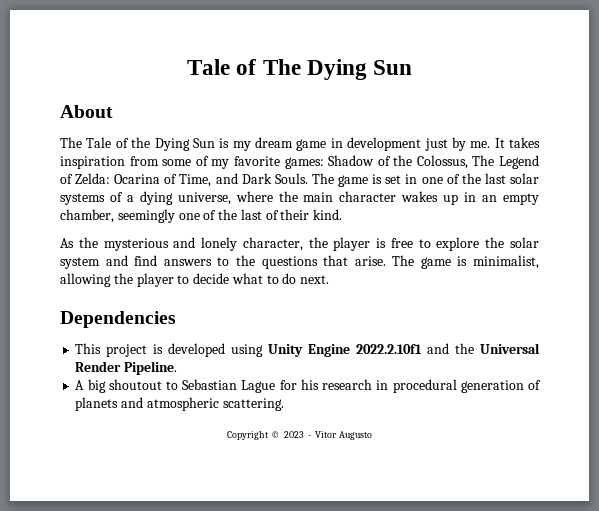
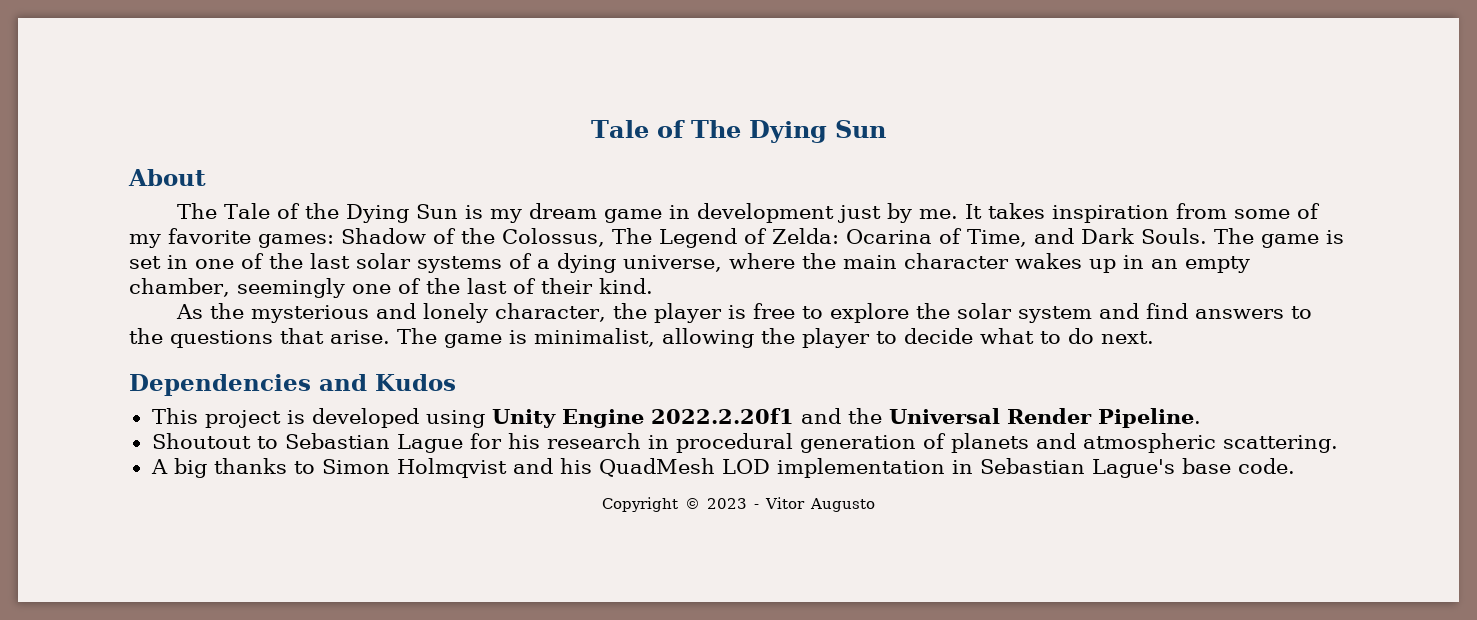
- Dependencies
+ Dependencies and Kudos
- This project is developed using Unity Engine 2022.2.10f1 and the Universal Render Pipeline.
+ This project is developed using Unity Engine 2022.2.20f1 and the Universal Render Pipeline.
- A big shoutout to Sebastian Lague for his research in procedural generation of planets and atmospheric scattering.
+ Shoutout to Sebastian Lague for his research in procedural generation of planets and atmospheric scattering.
+ A big thanks to Simon Holmqvist and his QuadMesh LOD implementation in Sebastian Lague's base code.

